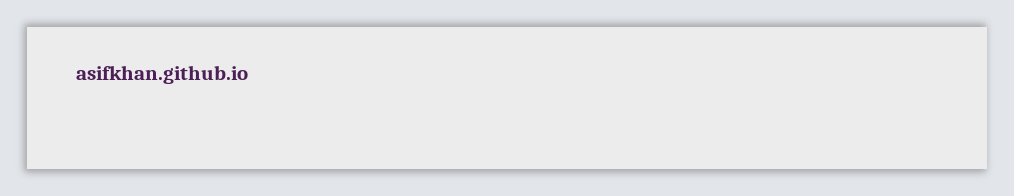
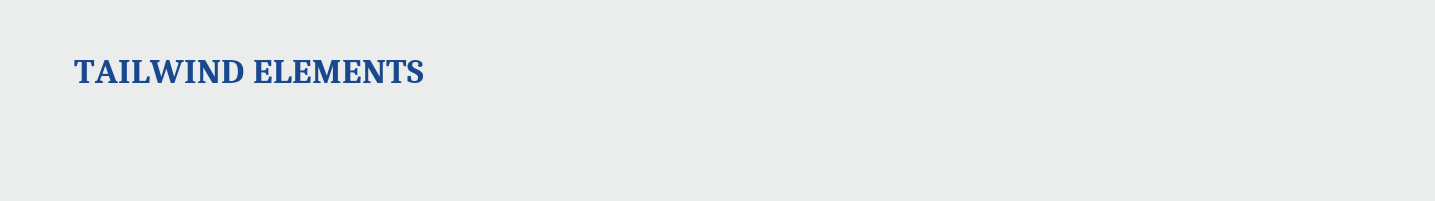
- asifkhan.github.io
+ TAILWIND ELEMENTS

